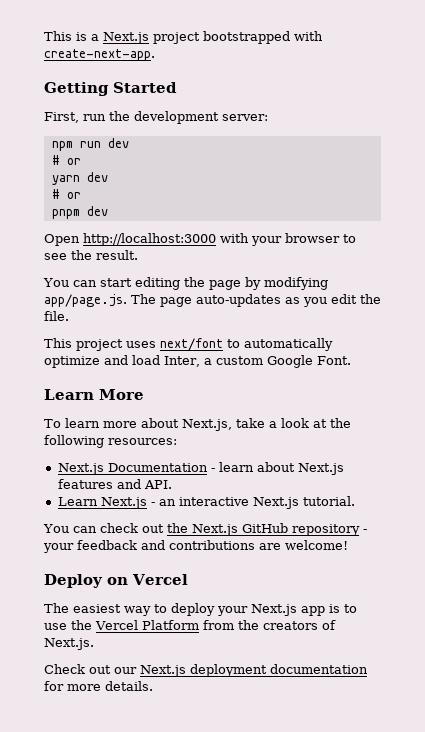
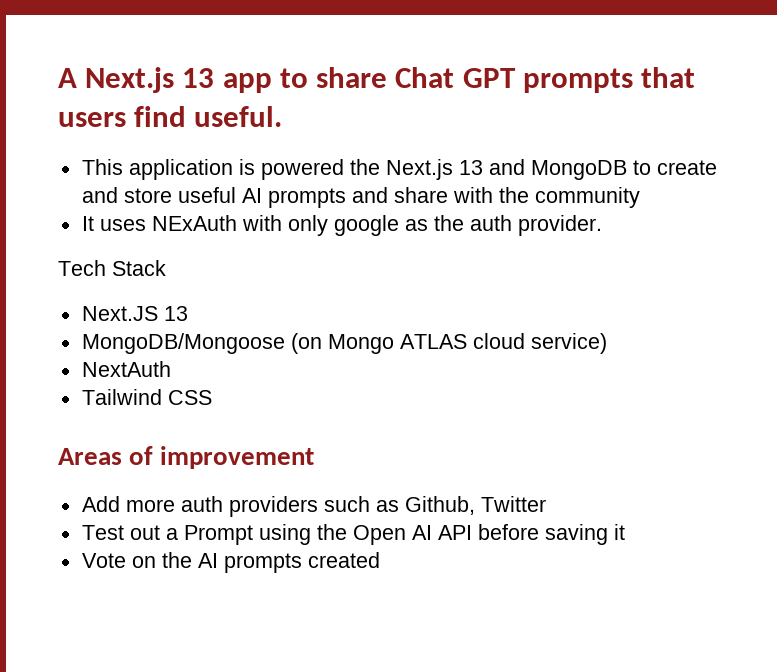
- This is a Next.js project bootstrapped with create-next-app.
- Getting Started
- First, run the development server:
- npm run dev
- # or
- yarn dev
- # or
- pnpm dev
- Open http://localhost:3000 with your browser to see the result.
- You can start editing the page by modifying app/page.js. The page auto-updates as you edit the file.
- This project uses next/font to automatically optimize and load Inter, a custom Google Font.
- Learn More
- To learn more about Next.js, take a look at the following resources:
- Next.js Documentation - learn about Next.js features and API.
- Learn Next.js - an interactive Next.js tutorial.
- You can check out the Next.js GitHub repository - your feedback and contributions are welcome!
- Deploy on Vercel
- The easiest way to deploy your Next.js app is to use the Vercel Platform from the creators of Next.js.
- Check out our Next.js deployment documentation for more details.
+ A Next.js 13 app to share Chat GPT prompts that users find useful.
+ This application is powered the Next.js 13 and MongoDB to create and store useful AI prompts and share with the community
+ It uses NExAuth with only google as the auth provider.
+ Tech Stack
+ Next.JS 13
+ MongoDB/Mongoose (on Mongo ATLAS cloud service)
+ NextAuth
+ Tailwind CSS
+ Areas of improvement
+ Add more auth providers such as Github, Twitter
+ Test out a Prompt using the Open AI API before saving it
+ Vote on the AI prompts created

